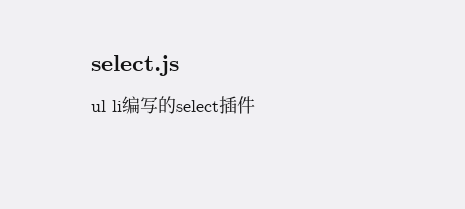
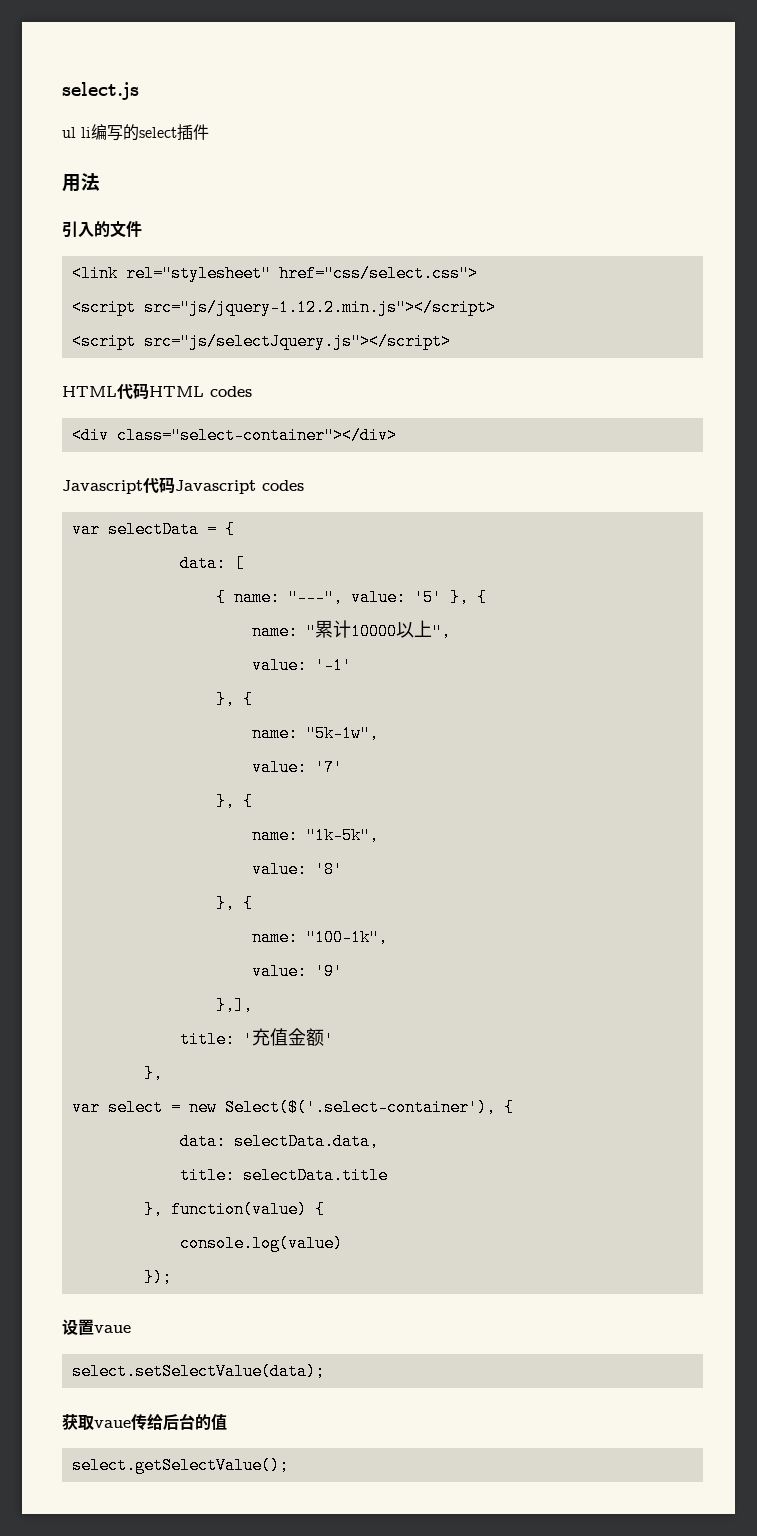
+ 用法
+ 引入的文件
+ <link rel="stylesheet" href="css/select.css">
+ <script src="js/jquery-1.12.2.min.js"></script>
+ <script src="js/selectJquery.js"></script>
+ HTML代码HTML codes
+ <div class="select-container"></div>
+ Javascript代码Javascript codes
+ var selectData = {
+ data: [
+ { name: "---", value: '5' }, {
+ name: "累计10000以上",
+ value: '-1'
+ }, {
+ name: "5k-1w",
+ value: '7'
+ }, {
+ name: "1k-5k",
+ value: '8'
+ }, {
+ name: "100-1k",
+ value: '9'
+ },],
+ title: '充值金额'
+ },
+ var select = new Select($('.select-container'), {
+ data: selectData.data,
+ title: selectData.title
+ }, function(value) {
+ console.log(value)
+ });
+ 设置vaue
+ select.setSelectValue(data);
+ 获取vaue传给后台的值
+ select.getSelectValue();

